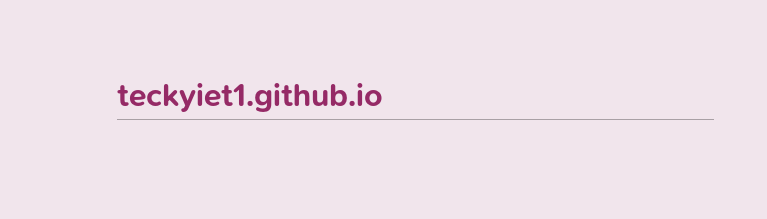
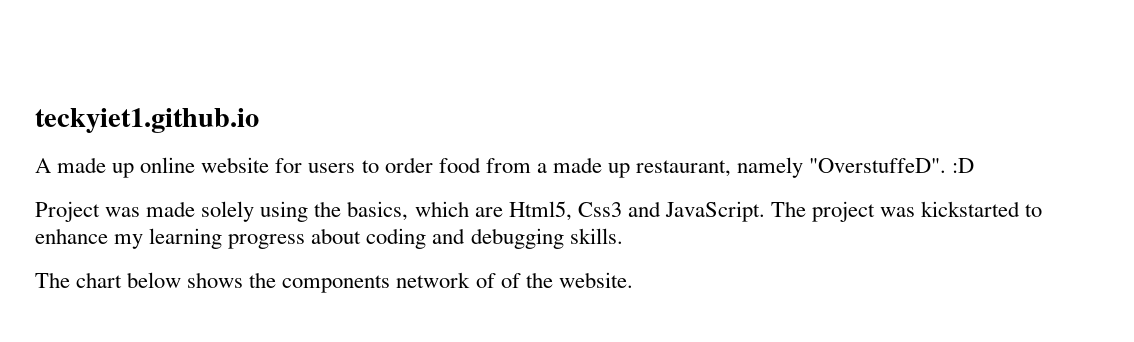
+ A made up online website for users to order food from a made up restaurant, namely "OverstuffeD". :D
+ Project was made solely using the basics, which are Html5, Css3 and JavaScript. The project was kickstarted to enhance my learning progress about coding and debugging skills.
+ The chart below shows the components network of of the website.

